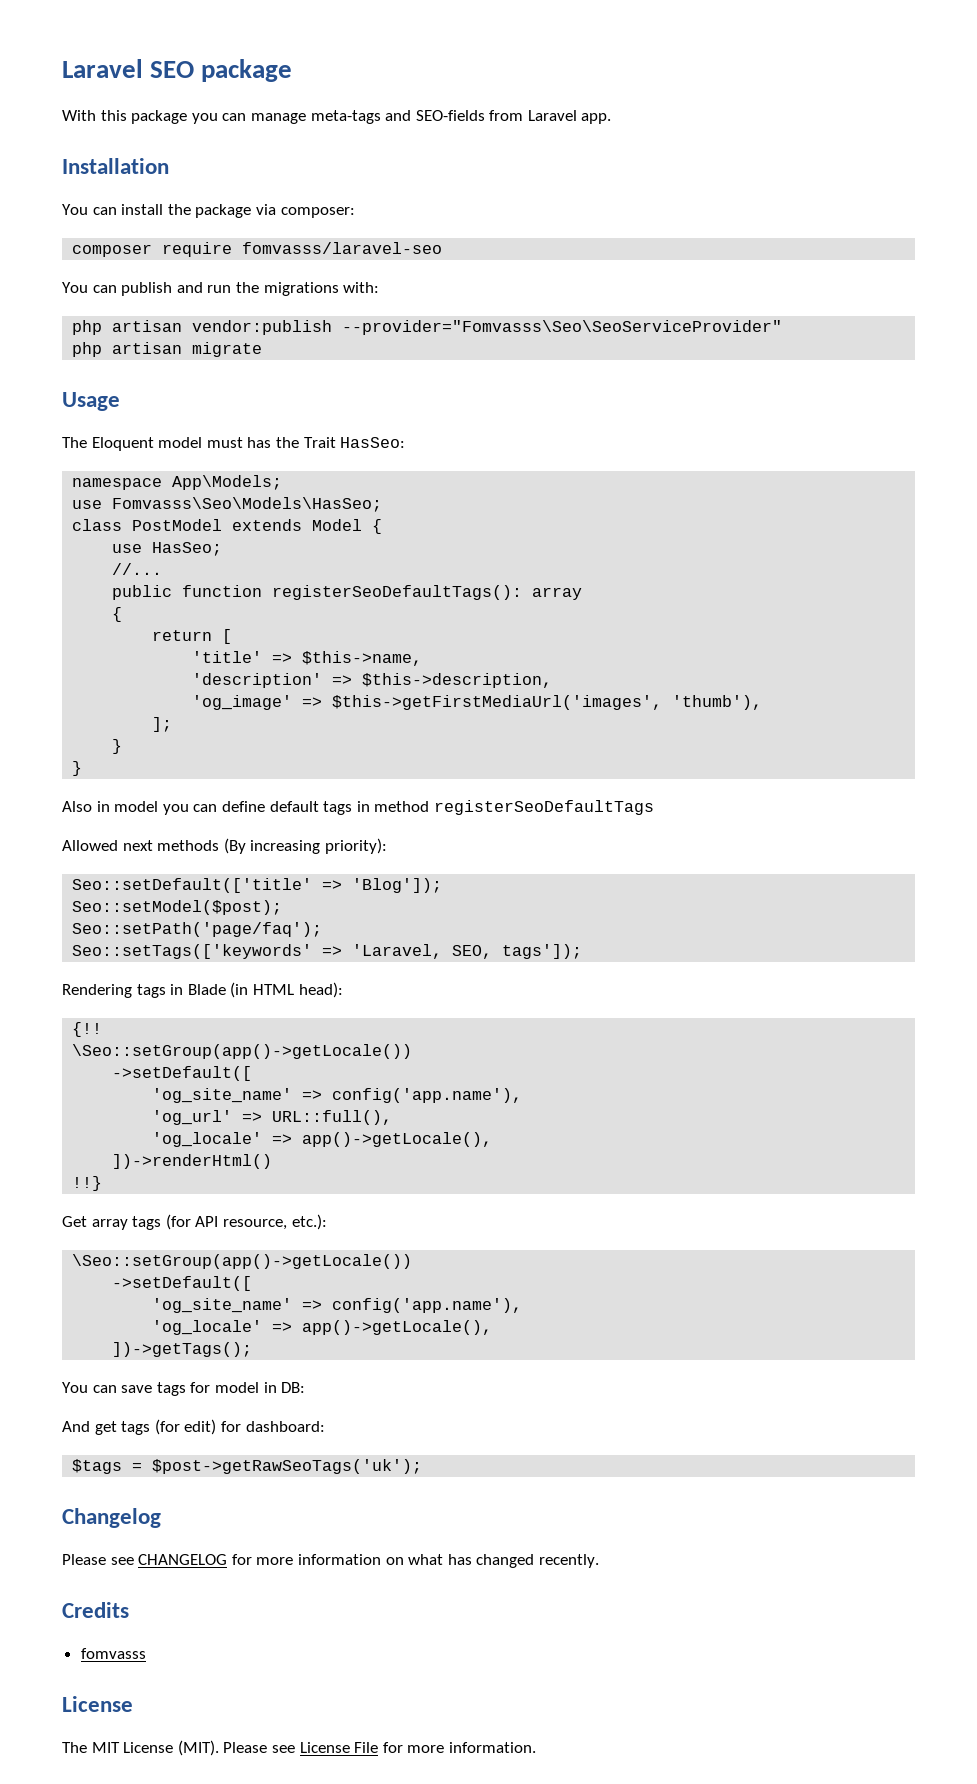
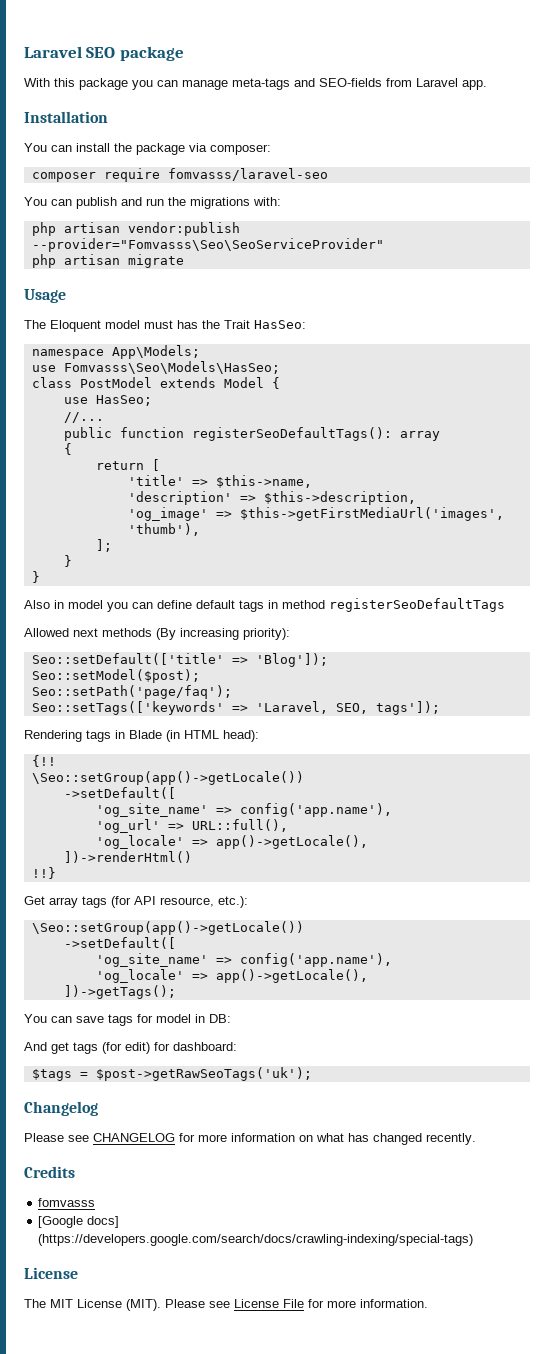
+ [Google docs] (https://developers.google.com/search/docs/crawling-indexing/special-tags)

